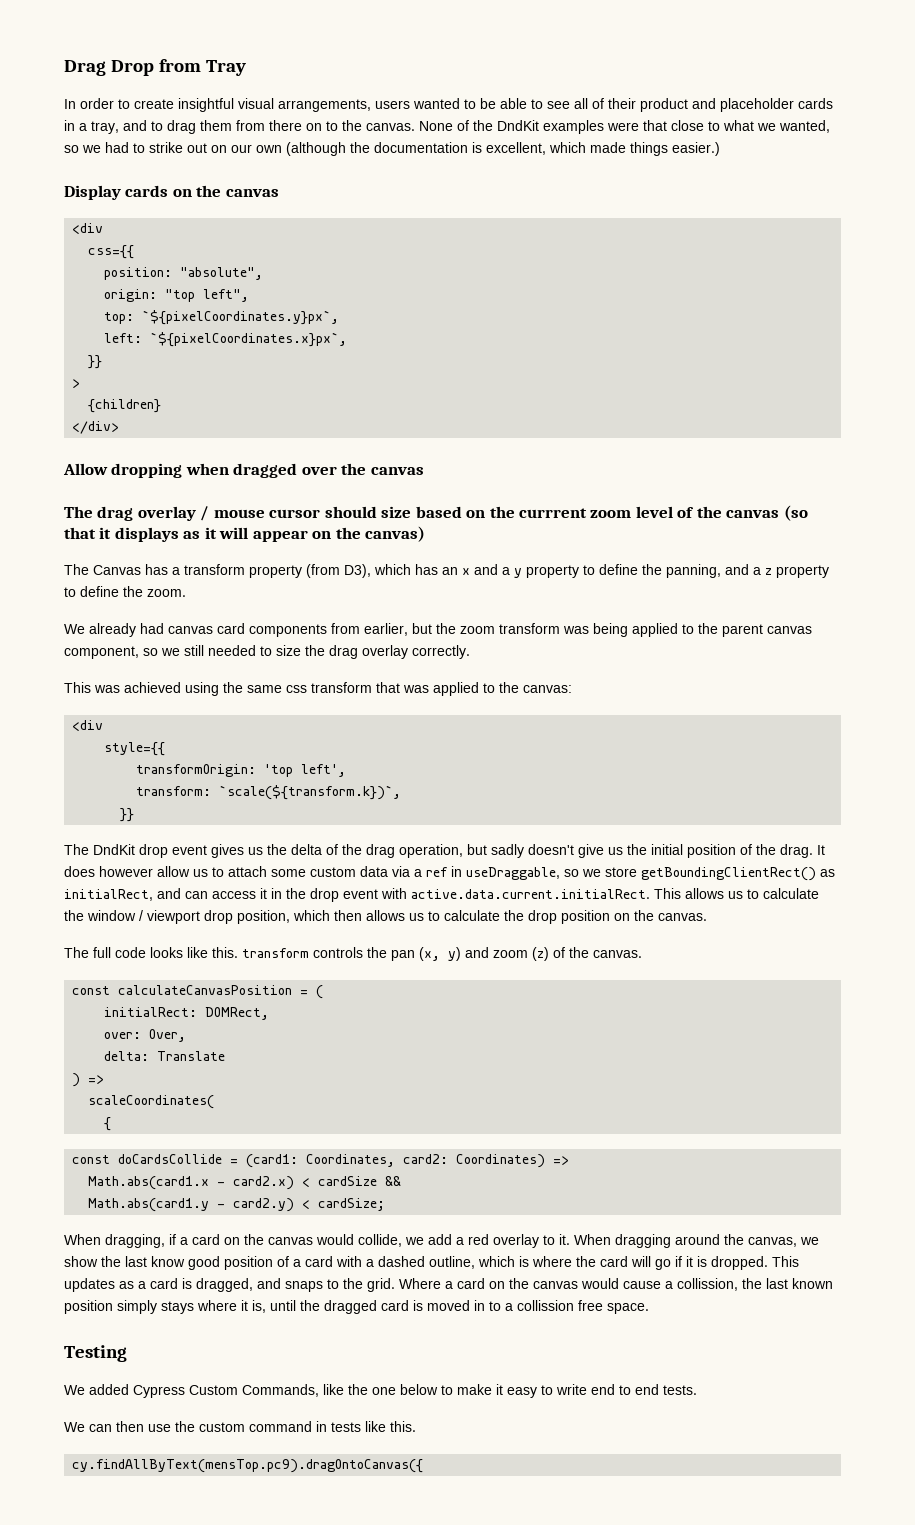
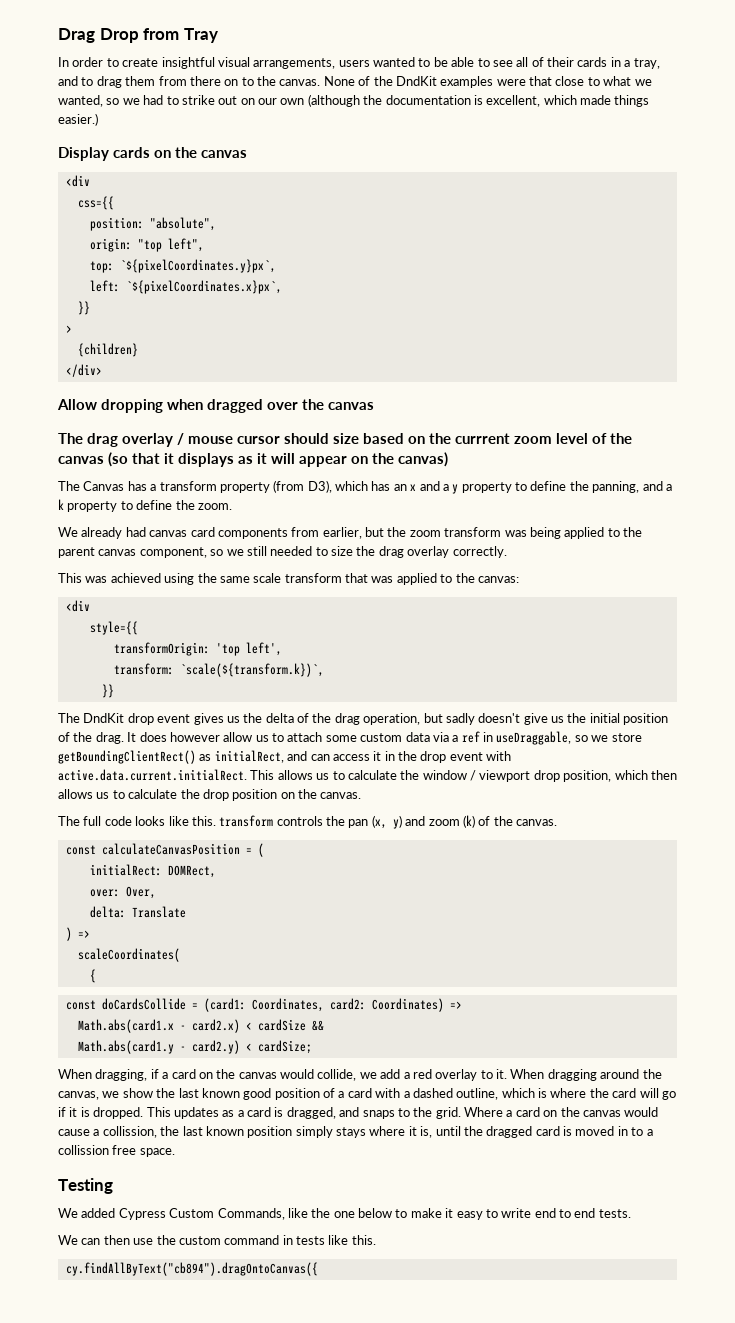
- In order to create insightful visual arrangements, users wanted to be able to see all of their product and placeholder cards in a tray, and to drag them from there on to the canvas.
+ In order to create insightful visual arrangements, users wanted to be able to see all of their cards in a tray, and to drag them from there on to the canvas.
- The Canvas has a transform property (from D3), which has an x and a y property to define the panning, and a z property to define the zoom.
+ The Canvas has a transform property (from D3), which has an x and a y property to define the panning, and a k property to define the zoom.
- This was achieved using the same css transform that was applied to the canvas:
+ This was achieved using the same scale transform that was applied to the canvas:
- The full code looks like this. transform controls the pan (x, y) and zoom (z) of the canvas.
+ The full code looks like this. transform controls the pan (x, y) and zoom (k) of the canvas.
- When dragging around the canvas, we show the last know good position of a card with a dashed outline, which is where the card will go if it is dropped.
+ When dragging around the canvas, we show the last known good position of a card with a dashed outline, which is where the card will go if it is dropped.
- cy.findAllByText(mensTop.pc9).dragOntoCanvas({
+ cy.findAllByText("cb894").dragOntoCanvas({

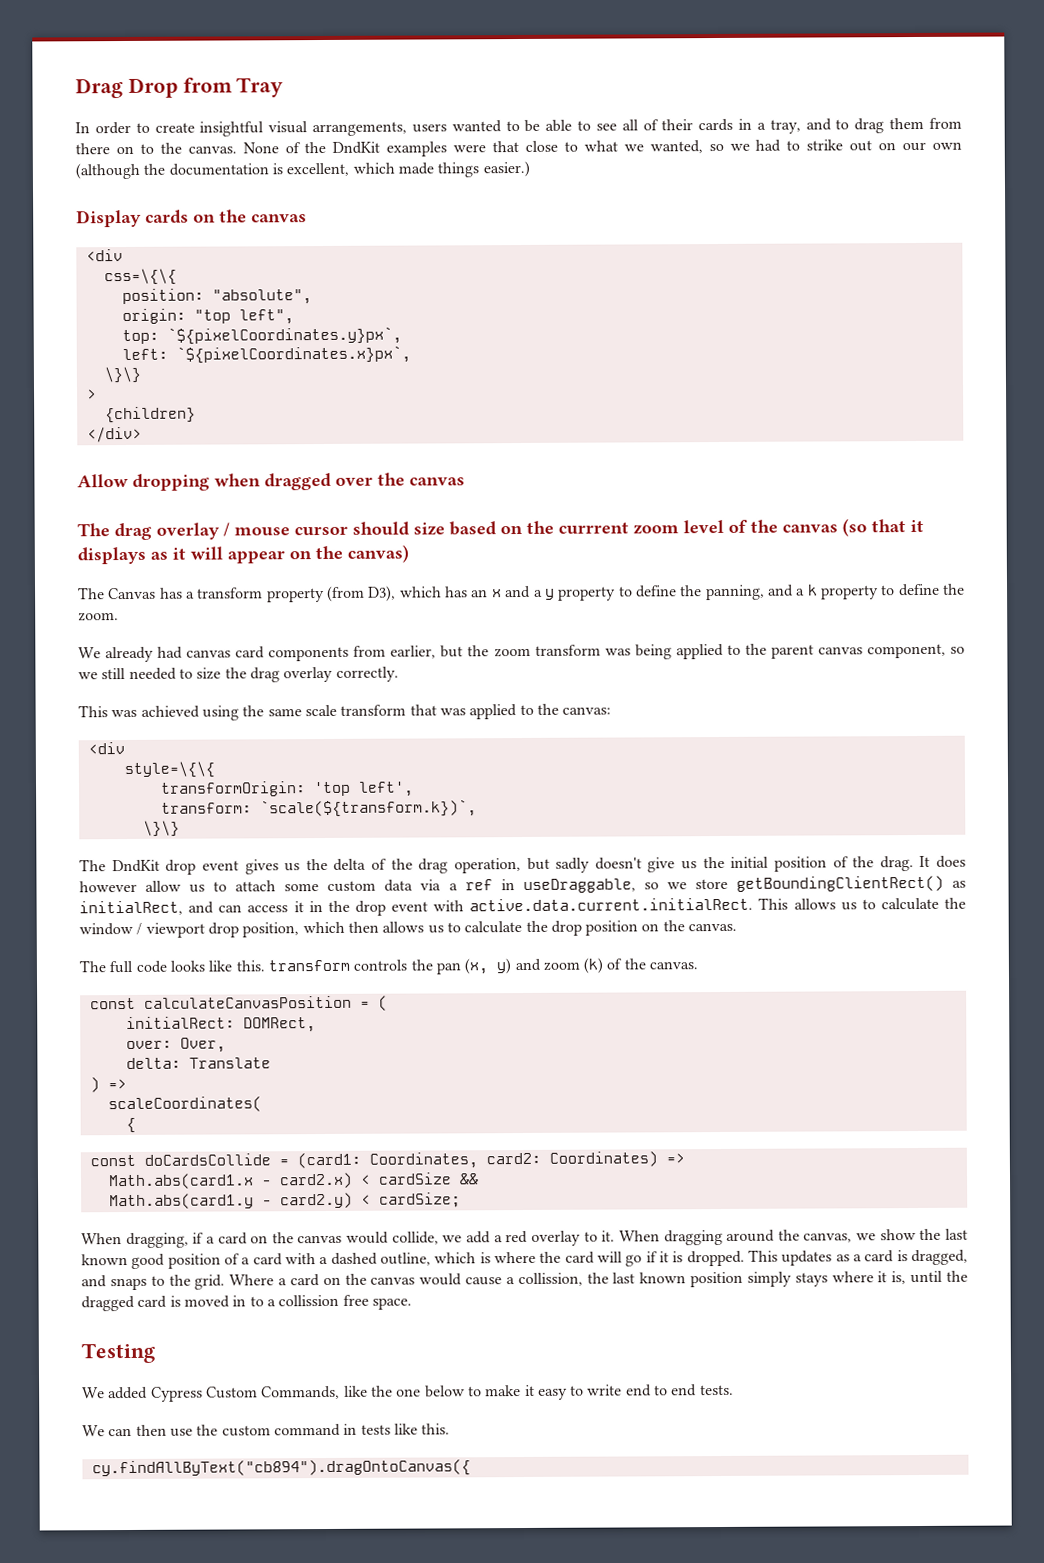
- css={{
+ css=\{\{
  left: `${pixelCoordinates.x}px`,
- }}
+ \}\}
- style={{
+ style=\{\{
  transform: `scale(${transform.k})`,
- }}
+ \}\}

